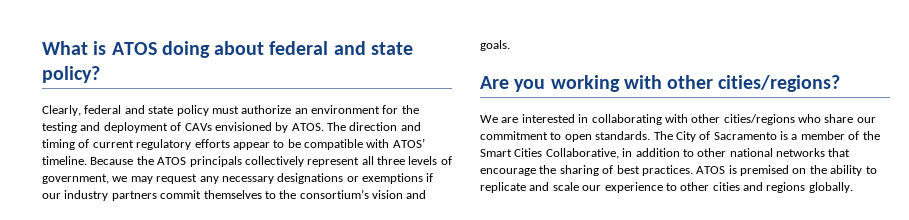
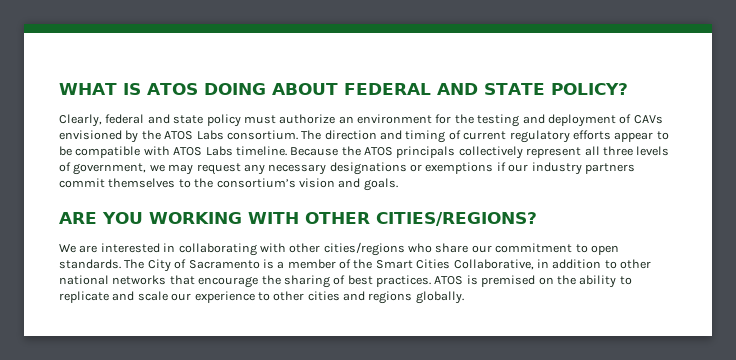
- What is ATOS doing about federal and state policy?
+ WHAT IS ATOS DOING ABOUT FEDERAL AND STATE POLICY?
- Clearly, federal and state policy must authorize an environment for the testing and deployment of CAVs envisioned by ATOS.
+ Clearly, federal and state policy must authorize an environment for the testing and deployment of CAVs envisioned by the ATOS Labs consortium.
- The direction and timing of current regulatory efforts appear to be compatible with ATOS’ timeline.
+ The direction and timing of current regulatory efforts appear to be compatible with ATOS Labs timeline.
- Are you working with other cities/regions?
+ ARE YOU WORKING WITH OTHER CITIES/REGIONS?

